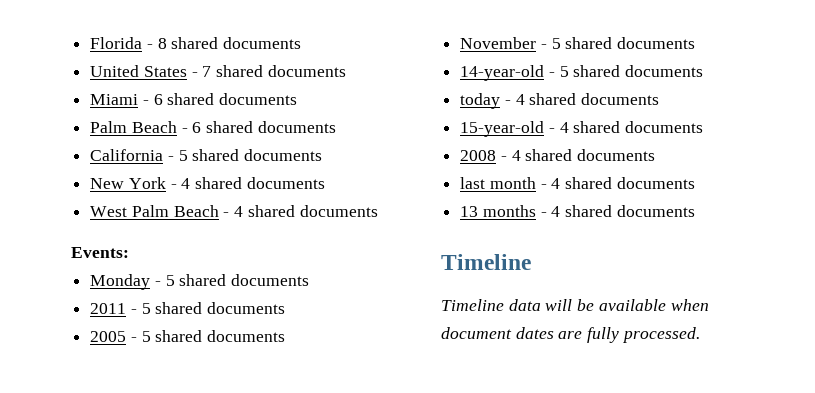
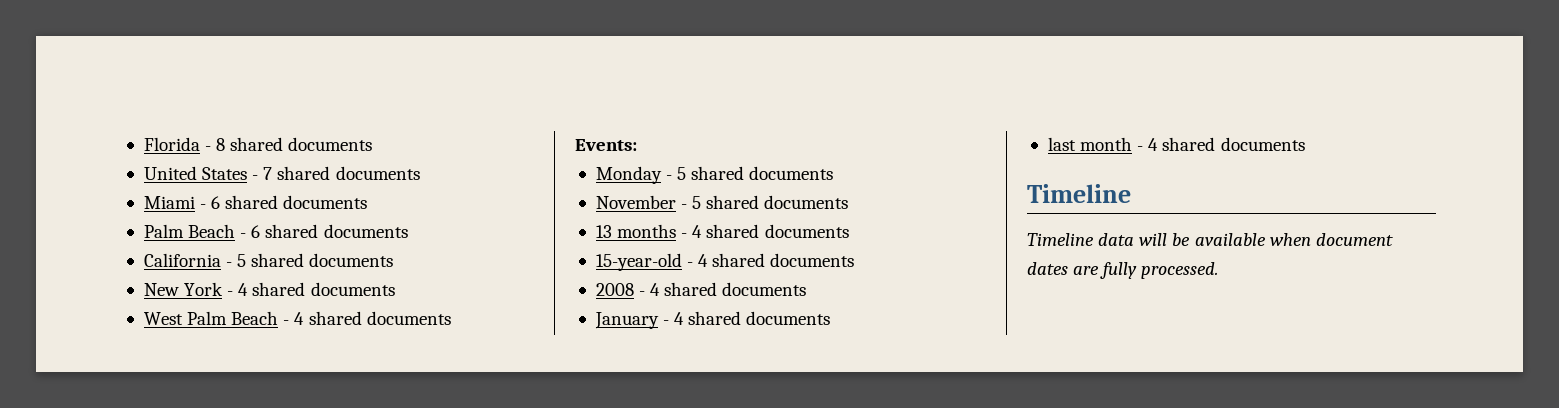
- 2011 - 5 shared documents
- 2005 - 5 shared documents
- 14-year-old - 5 shared documents
- today - 4 shared documents
+ 13 months - 4 shared documents
+ January - 4 shared documents
  last month - 4 shared documents
- 13 months - 4 shared documents

